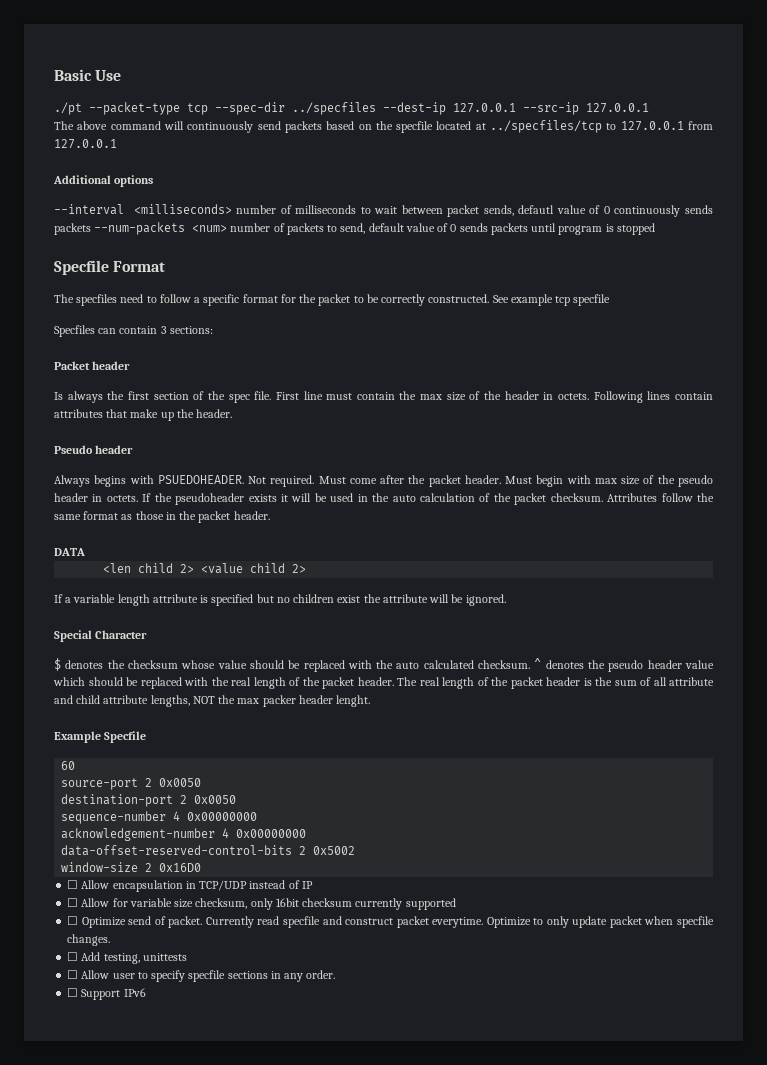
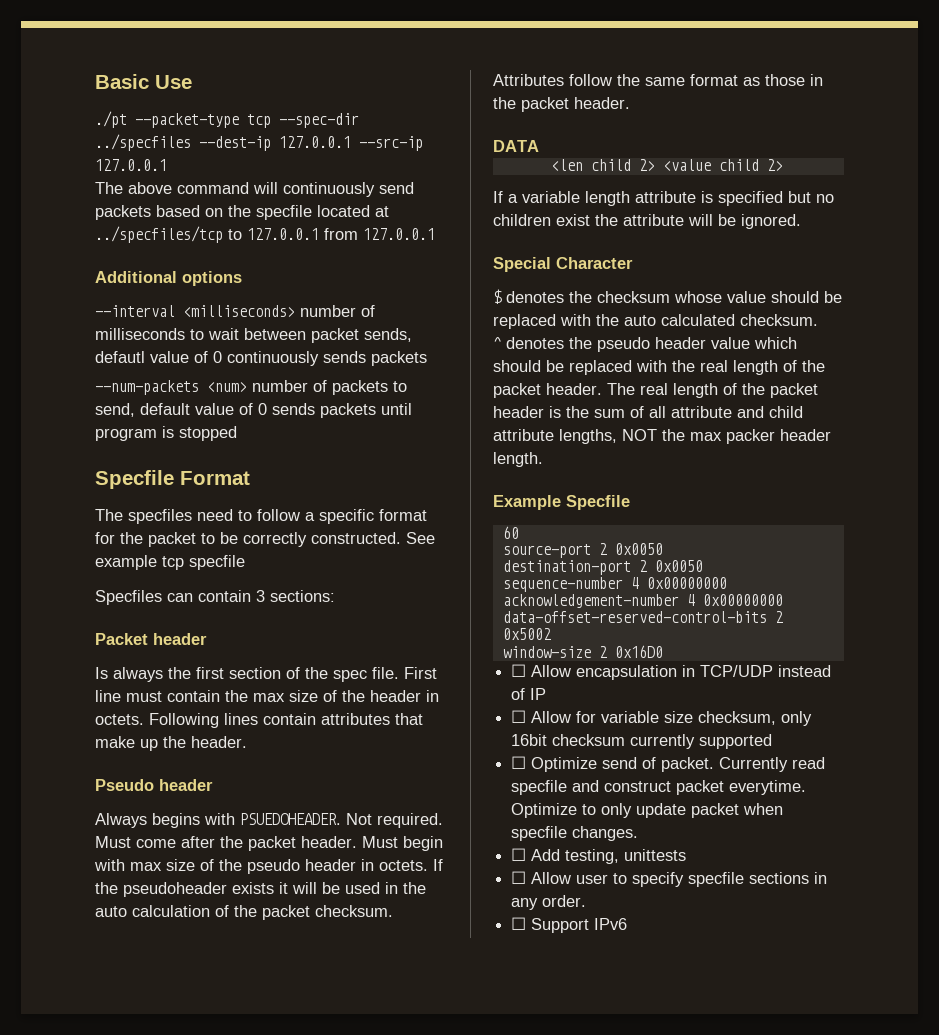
- --interval <milliseconds> number of milliseconds to wait between packet sends, defautl value of 0 continuously sends packets --num-packets <num> number of packets to send, default value of 0 sends packets until program is stopped
+ --interval <milliseconds> number of milliseconds to wait between packet sends, defautl value of 0 continuously sends packets
+ --num-packets <num> number of packets to send, default value of 0 sends packets until program is stopped
- $ denotes the checksum whose value should be replaced with the auto calculated checksum. ^ denotes the pseudo header value which should be replaced with the real length of the packet header.
+ $ denotes the checksum whose value should be replaced with the auto calculated checksum.
+ ^ denotes the pseudo header value which should be replaced with the real length of the packet header.
- The real length of the packet header is the sum of all attribute and child attribute lengths, NOT the max packer header lenght.
+ The real length of the packet header is the sum of all attribute and child attribute lengths, NOT the max packer header length.

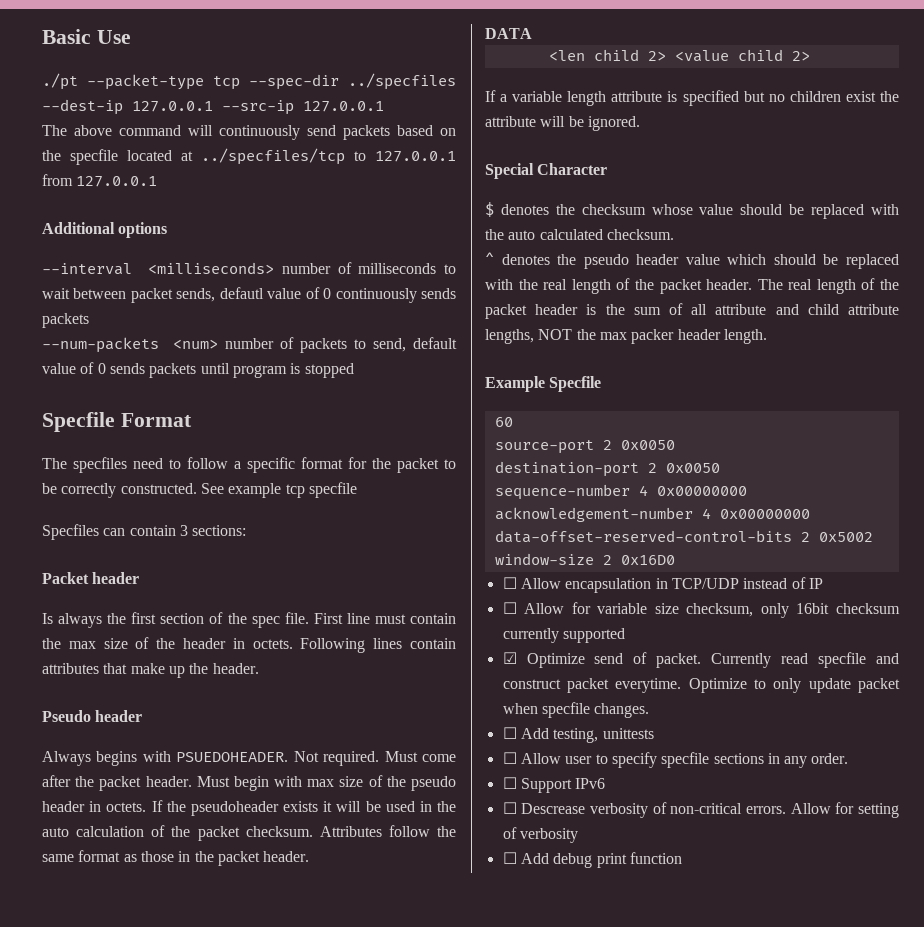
- ☐ Optimize send of packet.
+ ☑ Optimize send of packet.
+ ☐ Descrease verbosity of non-critical errors. Allow for setting of verbosity
+ ☐ Add debug print function

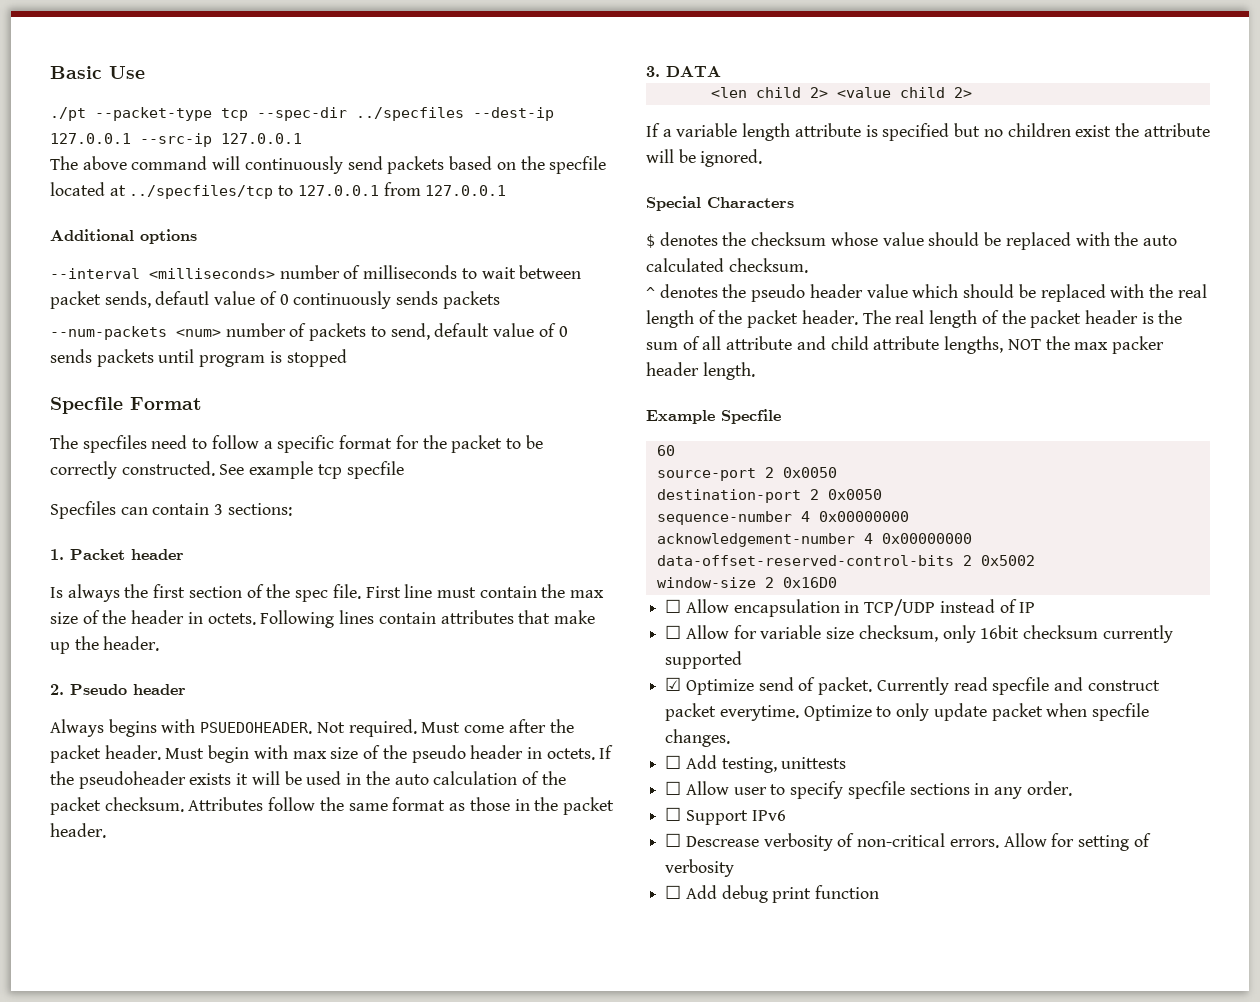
- Packet header
+ 1. Packet header
- Pseudo header
+ 2. Pseudo header
- DATA
+ 3. DATA
- Special Character
+ Special Characters

